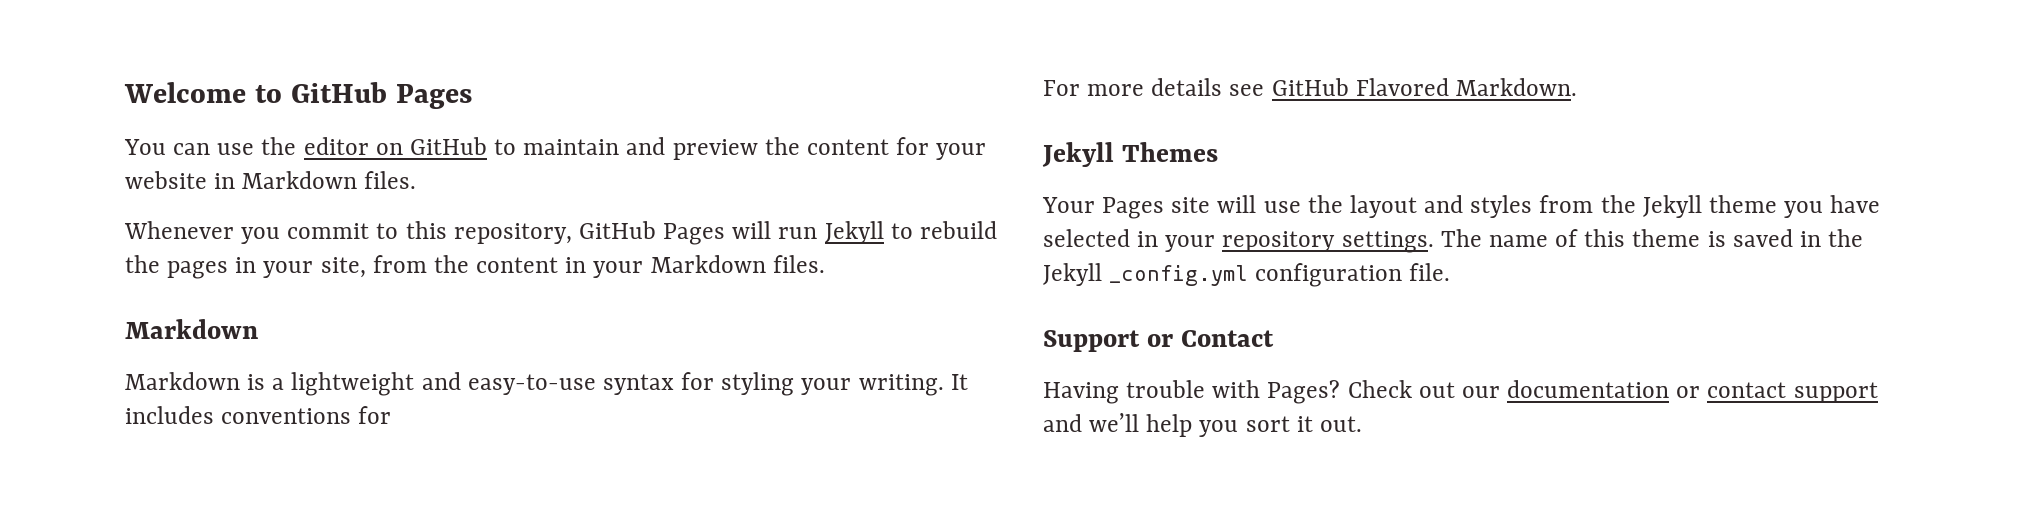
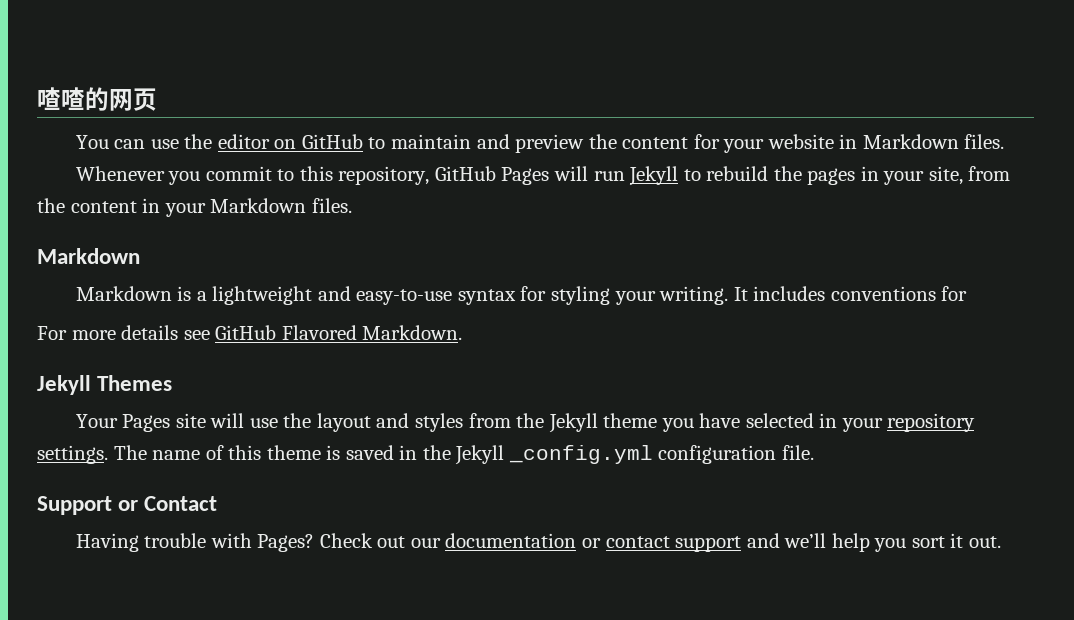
- Welcome to GitHub Pages
+ 喳喳的网页

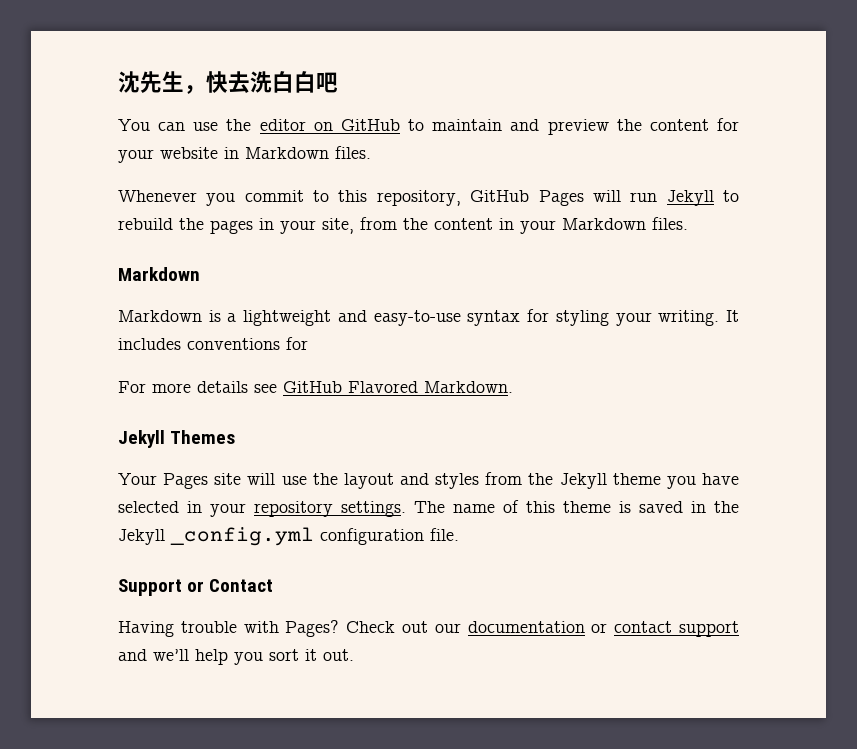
- 喳喳的网页
+ 沈先生，快去洗白白吧

